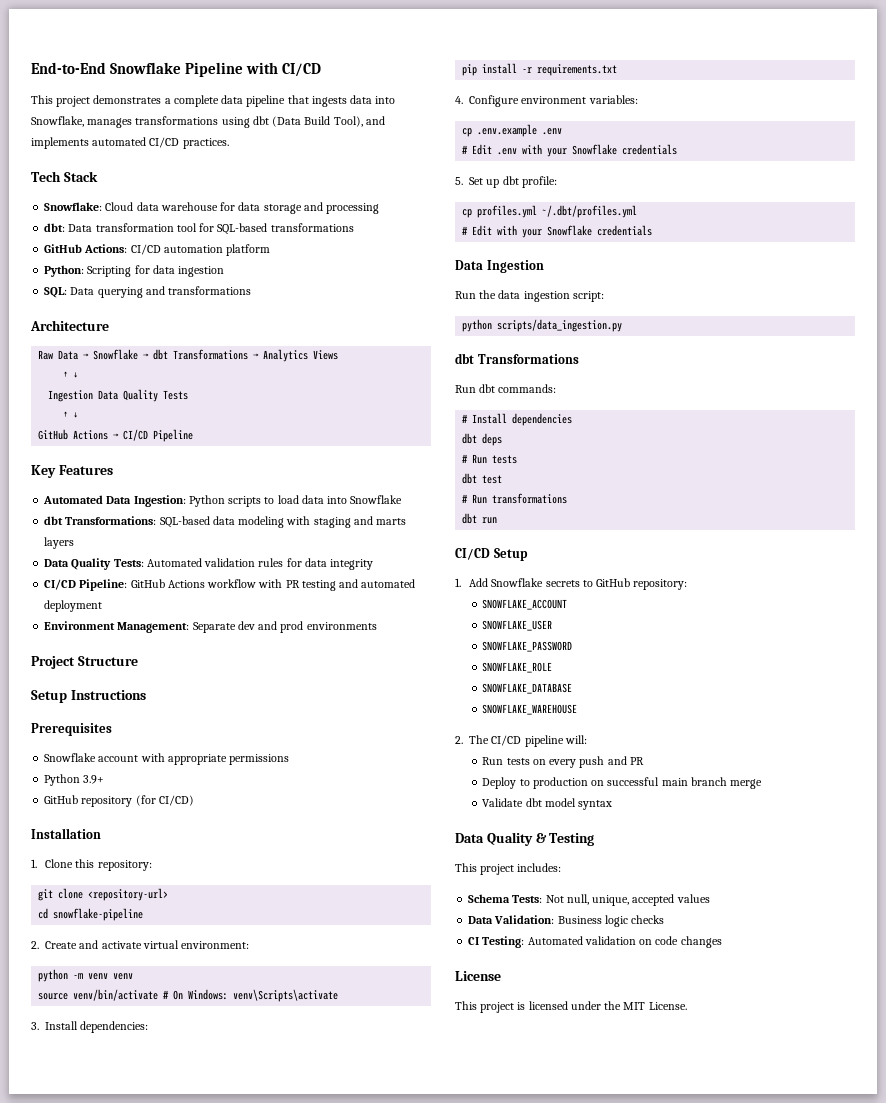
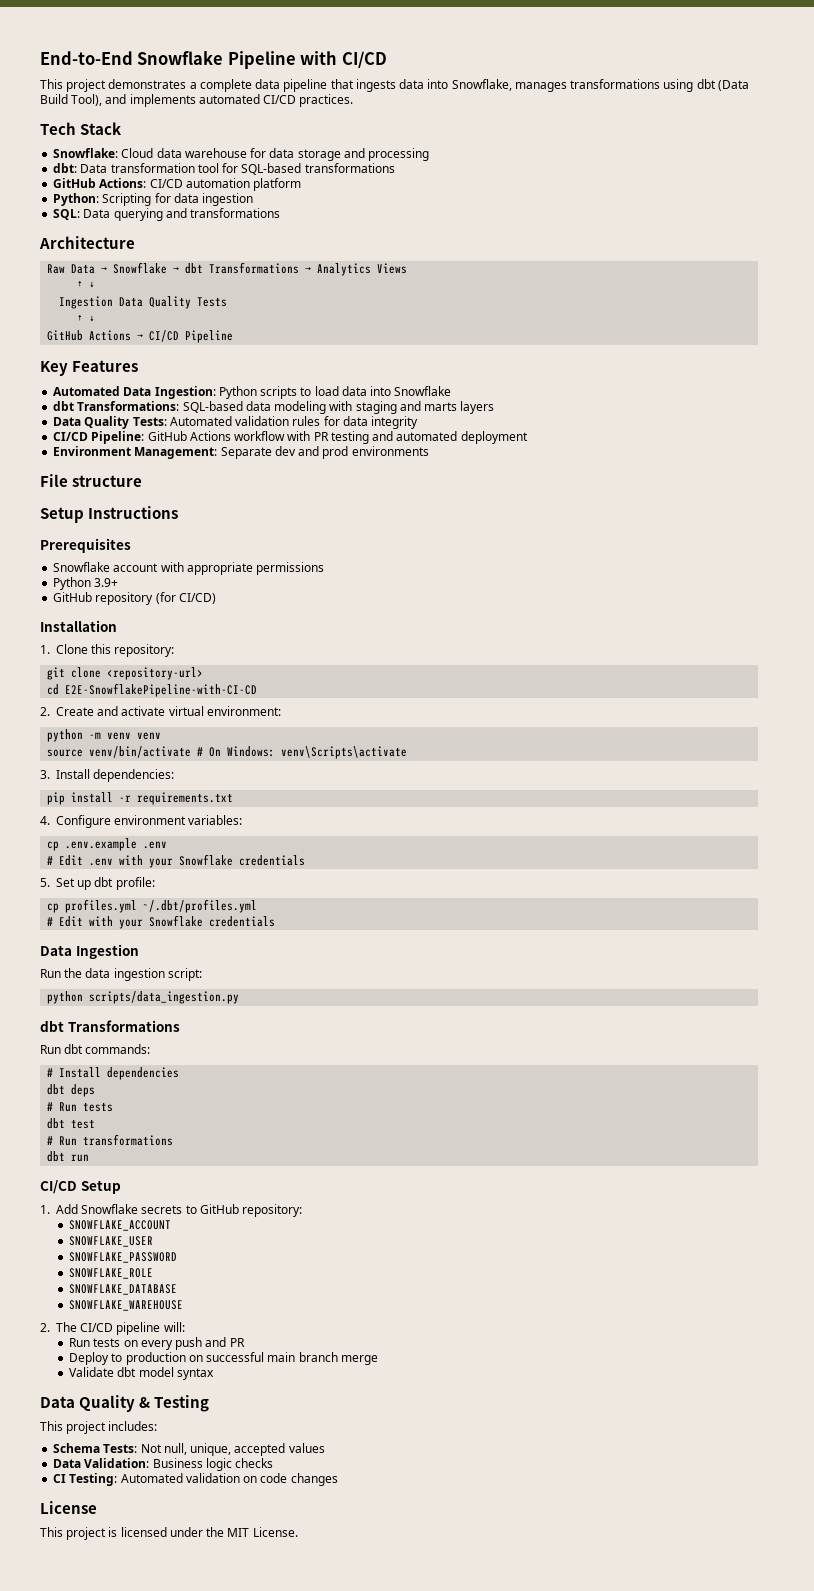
- Project Structure
+ File structure
- cd snowflake-pipeline
+ cd E2E-SnowflakePipeline-with-CI-CD

